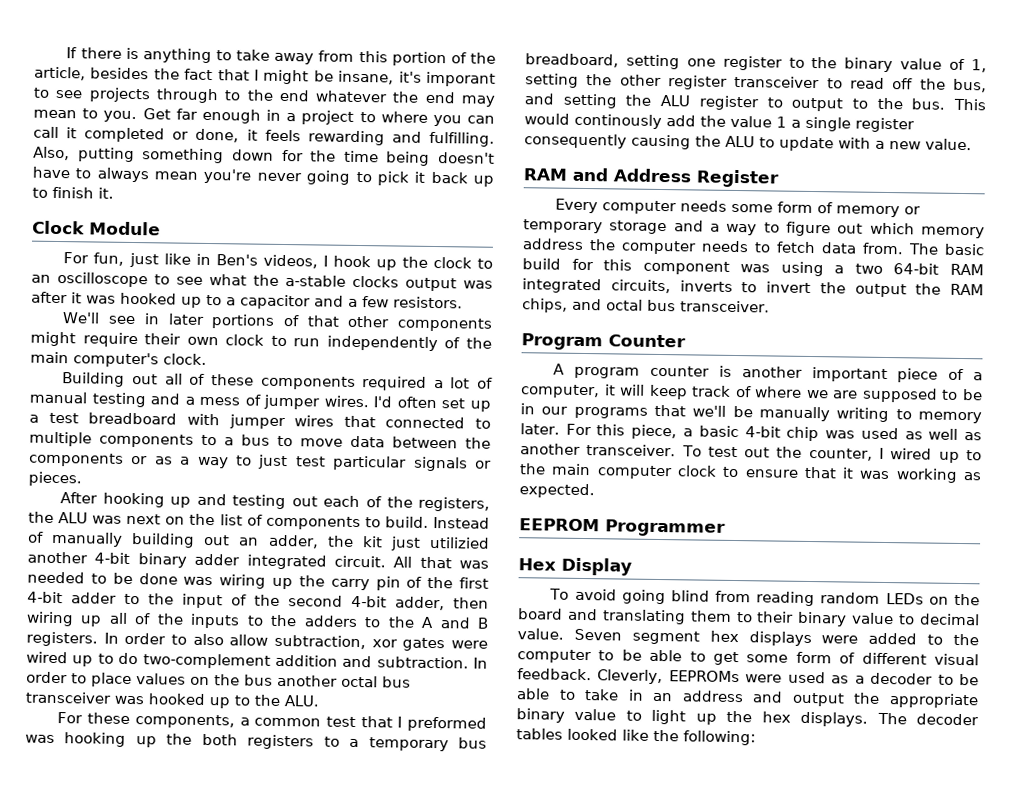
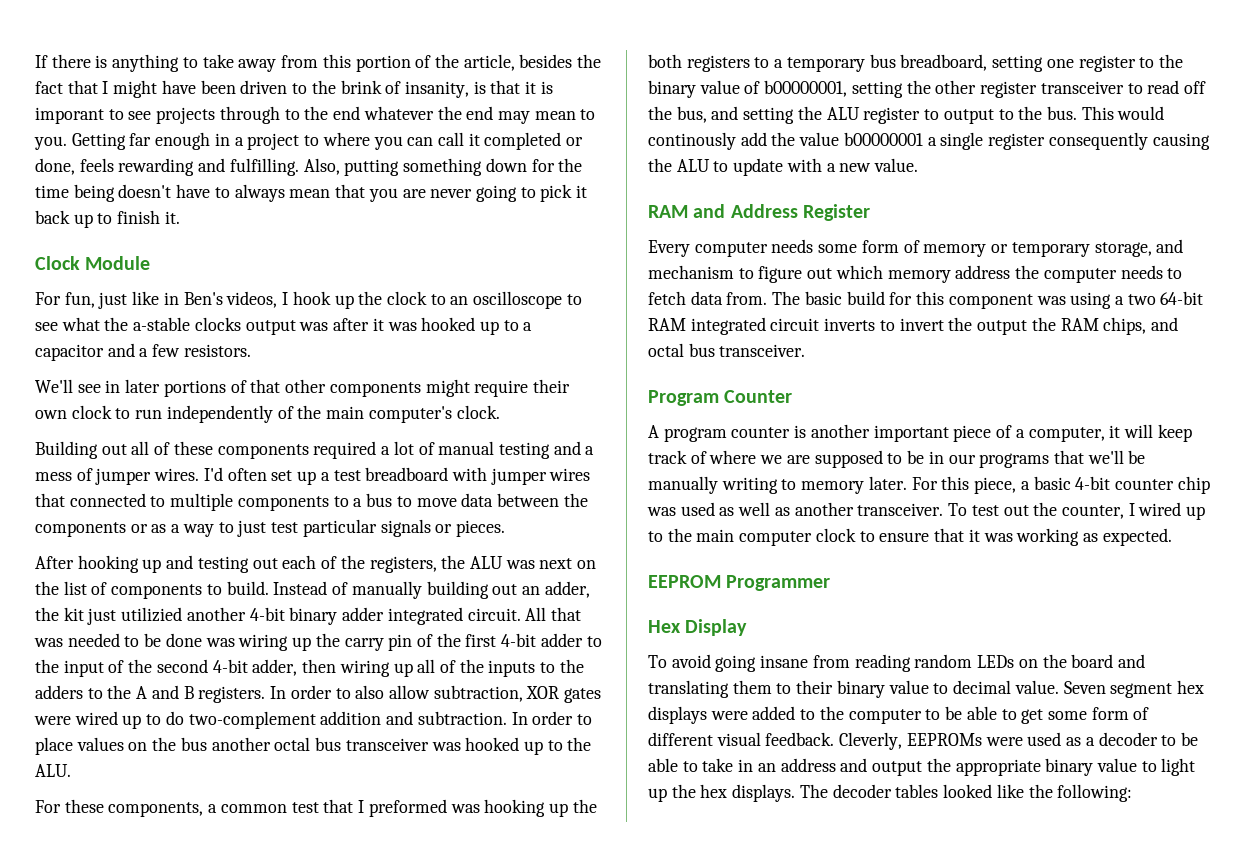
- If there is anything to take away from this portion of the article, besides the fact that I might be insane, it's imporant to see projects through to the end whatever the end may mean to you.
+ If there is anything to take away from this portion of the article, besides the fact that I might have been driven to the brink of insanity, is that it is imporant to see projects through to the end whatever the end may mean to you.
- Get far enough in a project to where you can call it completed or done, it feels rewarding and fulfilling.
+ Getting far enough in a project to where you can call it completed or done, feels rewarding and fulfilling.
- Also, putting something down for the time being doesn't have to always mean you're never going to pick it back up to finish it.
+ Also, putting something down for the time being doesn't have to always mean that you are never going to pick it back up to finish it.
- In order to also allow subtraction, xor gates were wired up to do two-complement addition and subtraction.
+ In order to also allow subtraction, XOR gates were wired up to do two-complement addition and subtraction.
- For these components, a common test that I preformed was hooking up the both registers to a temporary bus breadboard, setting one register to the binary value of 1, setting the other register transceiver to read off the bus, and setting the ALU register to output to the bus.
+ For these components, a common test that I preformed was hooking up the both registers to a temporary bus breadboard, setting one register to the binary value of b00000001, setting the other register transceiver to read off the bus, and setting the ALU register to output to the bus.
- This would continously add the value 1 a single register consequently causing the ALU to update with a new value.
+ This would continously add the value b00000001 a single register consequently causing the ALU to update with a new value.
- Every computer needs some form of memory or temporary storage and a way to figure out which memory address the computer needs to fetch data from.
+ Every computer needs some form of memory or temporary storage, and mechanism to figure out which memory address the computer needs to fetch data from.
- The basic build for this component was using a two 64-bit RAM integrated circuits, inverts to invert the output the RAM chips, and octal bus transceiver.
+ The basic build for this component was using a two 64-bit RAM integrated circuit inverts to invert the output the RAM chips, and octal bus transceiver.
- For this piece, a basic 4-bit chip was used as well as another transceiver.
+ For this piece, a basic 4-bit counter chip was used as well as another transceiver.
- To avoid going blind from reading random LEDs on the board and translating them to their binary value to decimal value.
+ To avoid going insane from reading random LEDs on the board and translating them to their binary value to decimal value.

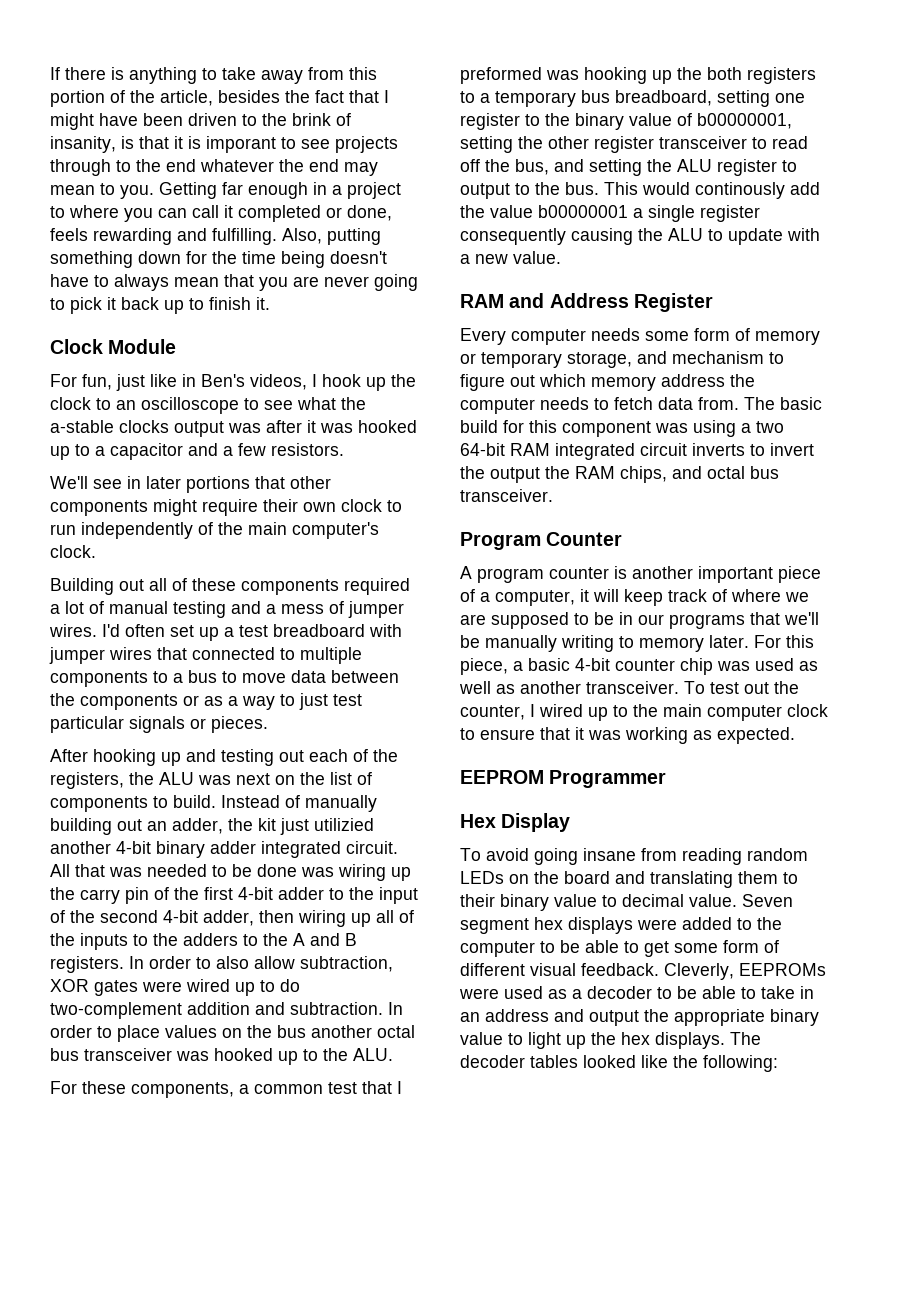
- We'll see in later portions of that other components might require their own clock to run independently of the main computer's clock.
+ We'll see in later portions that other components might require their own clock to run independently of the main computer's clock.

